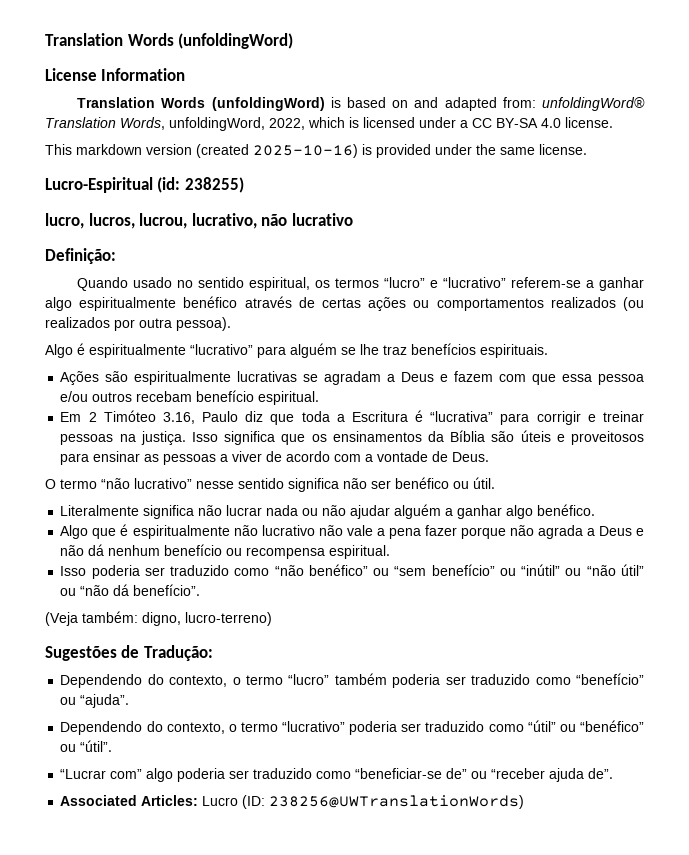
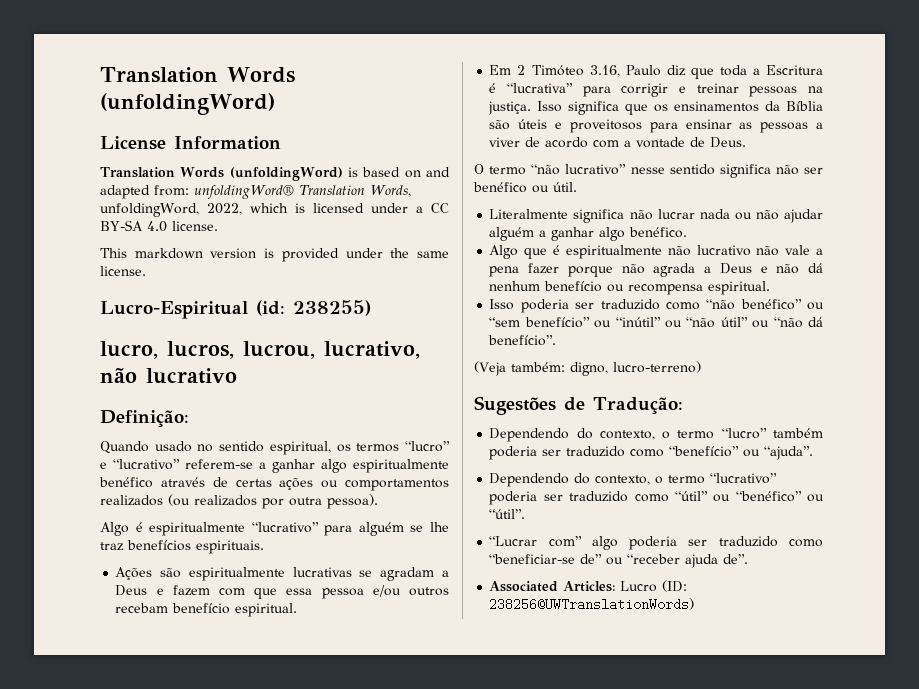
- This markdown version (created 2025-10-16) is provided under the same license.
+ This markdown version is provided under the same license.

